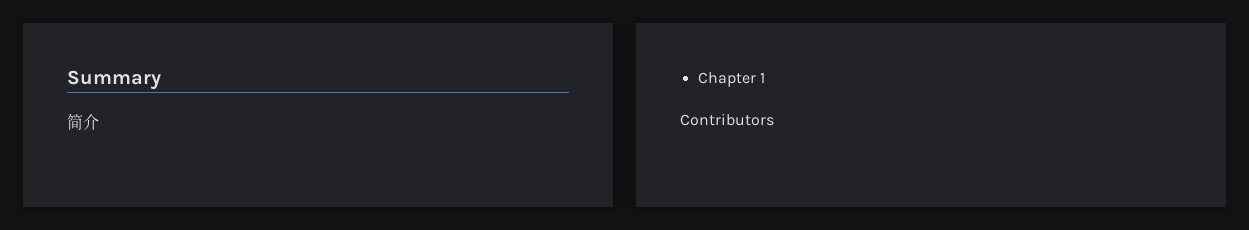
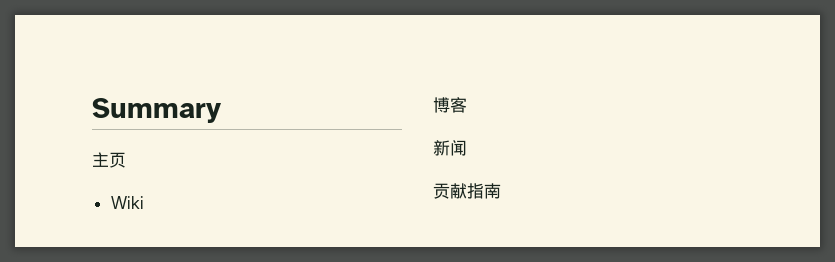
- 简介
- Chapter 1
- Contributors
+ 主页
+ Wiki
+ 博客
+ 新闻
+ 贡献指南

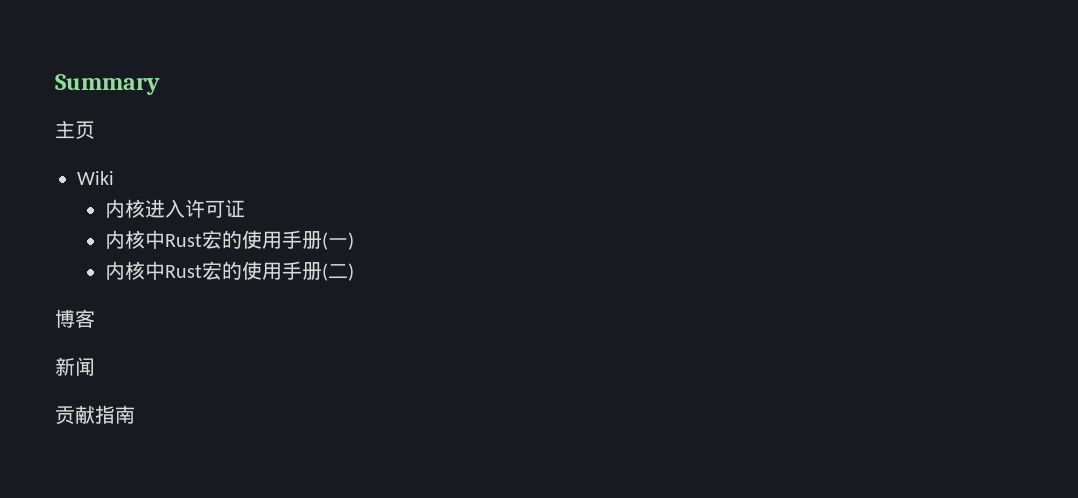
+ 内核进入许可证
+ 内核中Rust宏的使用手册(一)
+ 内核中Rust宏的使用手册(二)

